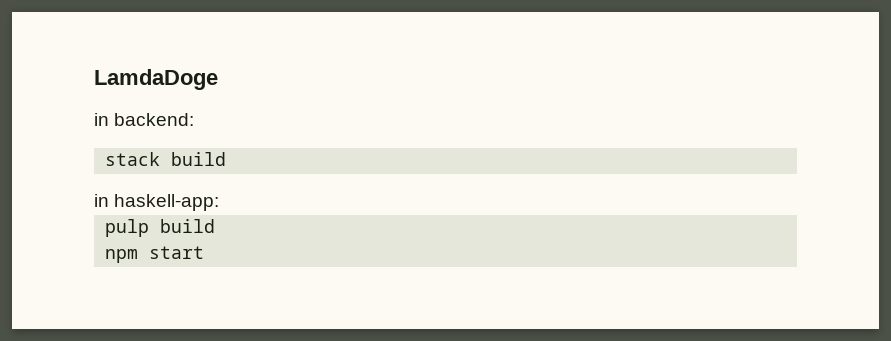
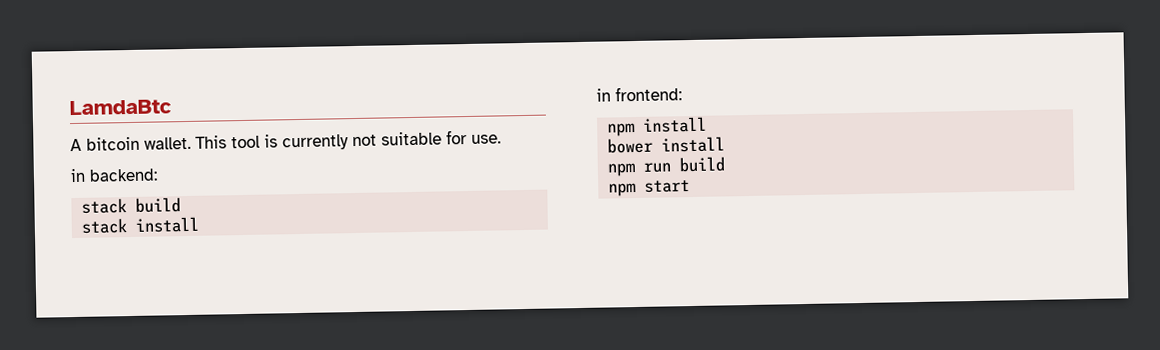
- LamdaDoge
+ LamdaBtc
+ A bitcoin wallet. This tool is currently not suitable for use.
- in haskell-app:
- pulp build
+ stack install
+ in frontend:
+ npm install
+ bower install
+ npm run build

